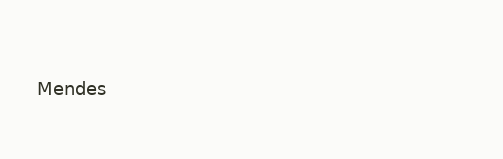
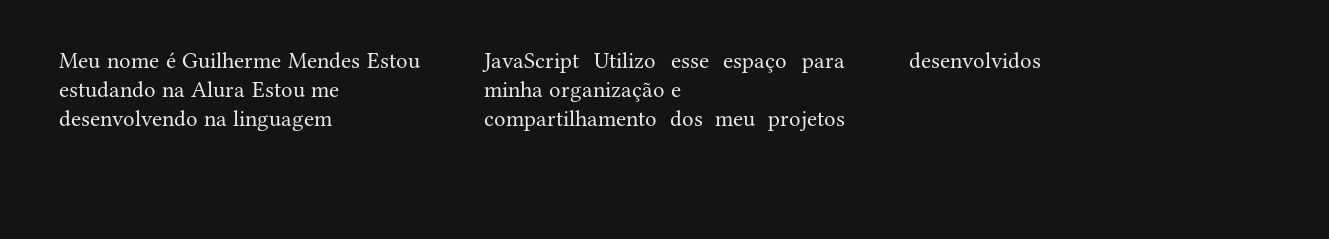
- Mendes
+ Meu nome é Guilherme Mendes Estou estudando na Alura Estou me desenvolvendo na linguagem JavaScript Utilizo esse espaço para minha organização e compartilhamento dos meu projetos desenvolvidos

